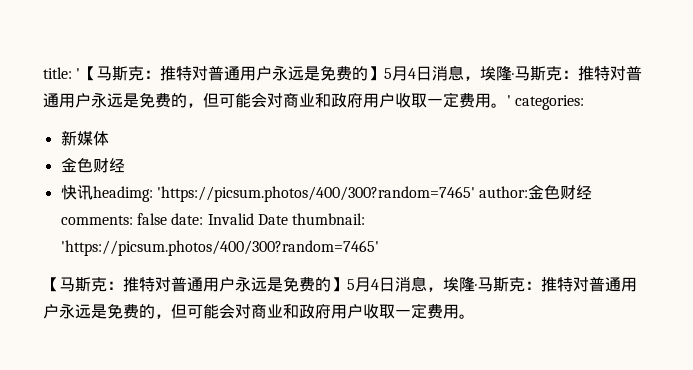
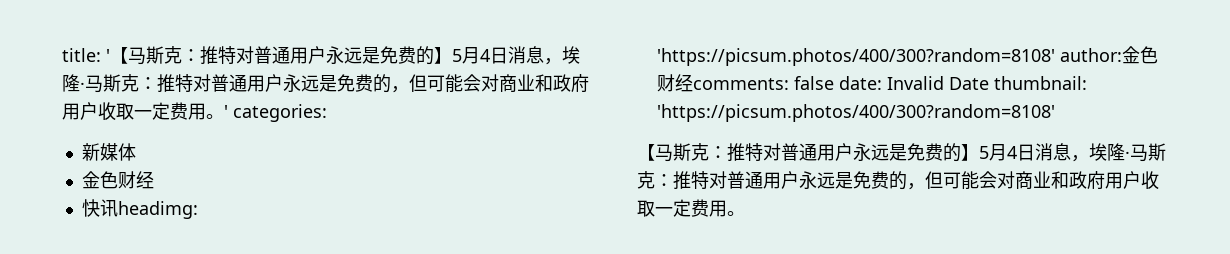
- 快讯headimg: 'https://picsum.photos/400/300?random=7465' author:金色财经comments: false date: Invalid Date thumbnail: 'https://picsum.photos/400/300?random=7465'
+ 快讯headimg: 'https://picsum.photos/400/300?random=8108' author:金色财经comments: false date: Invalid Date thumbnail: 'https://picsum.photos/400/300?random=8108'

